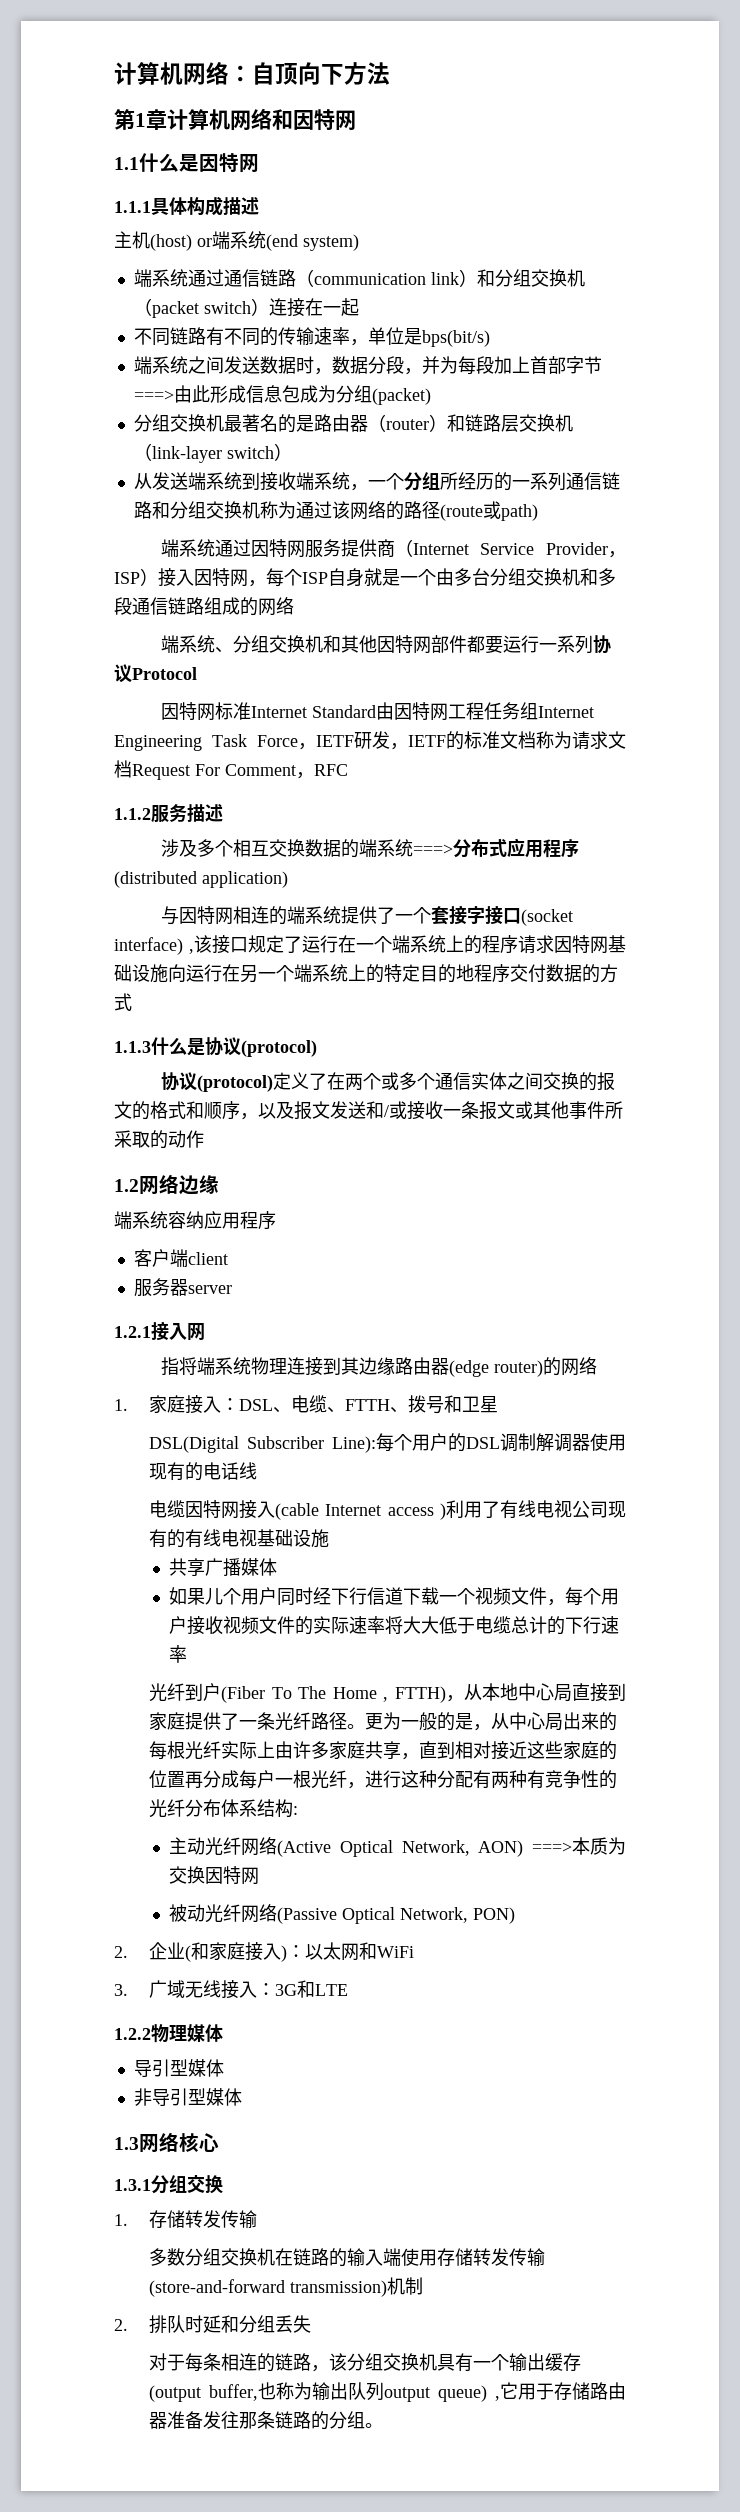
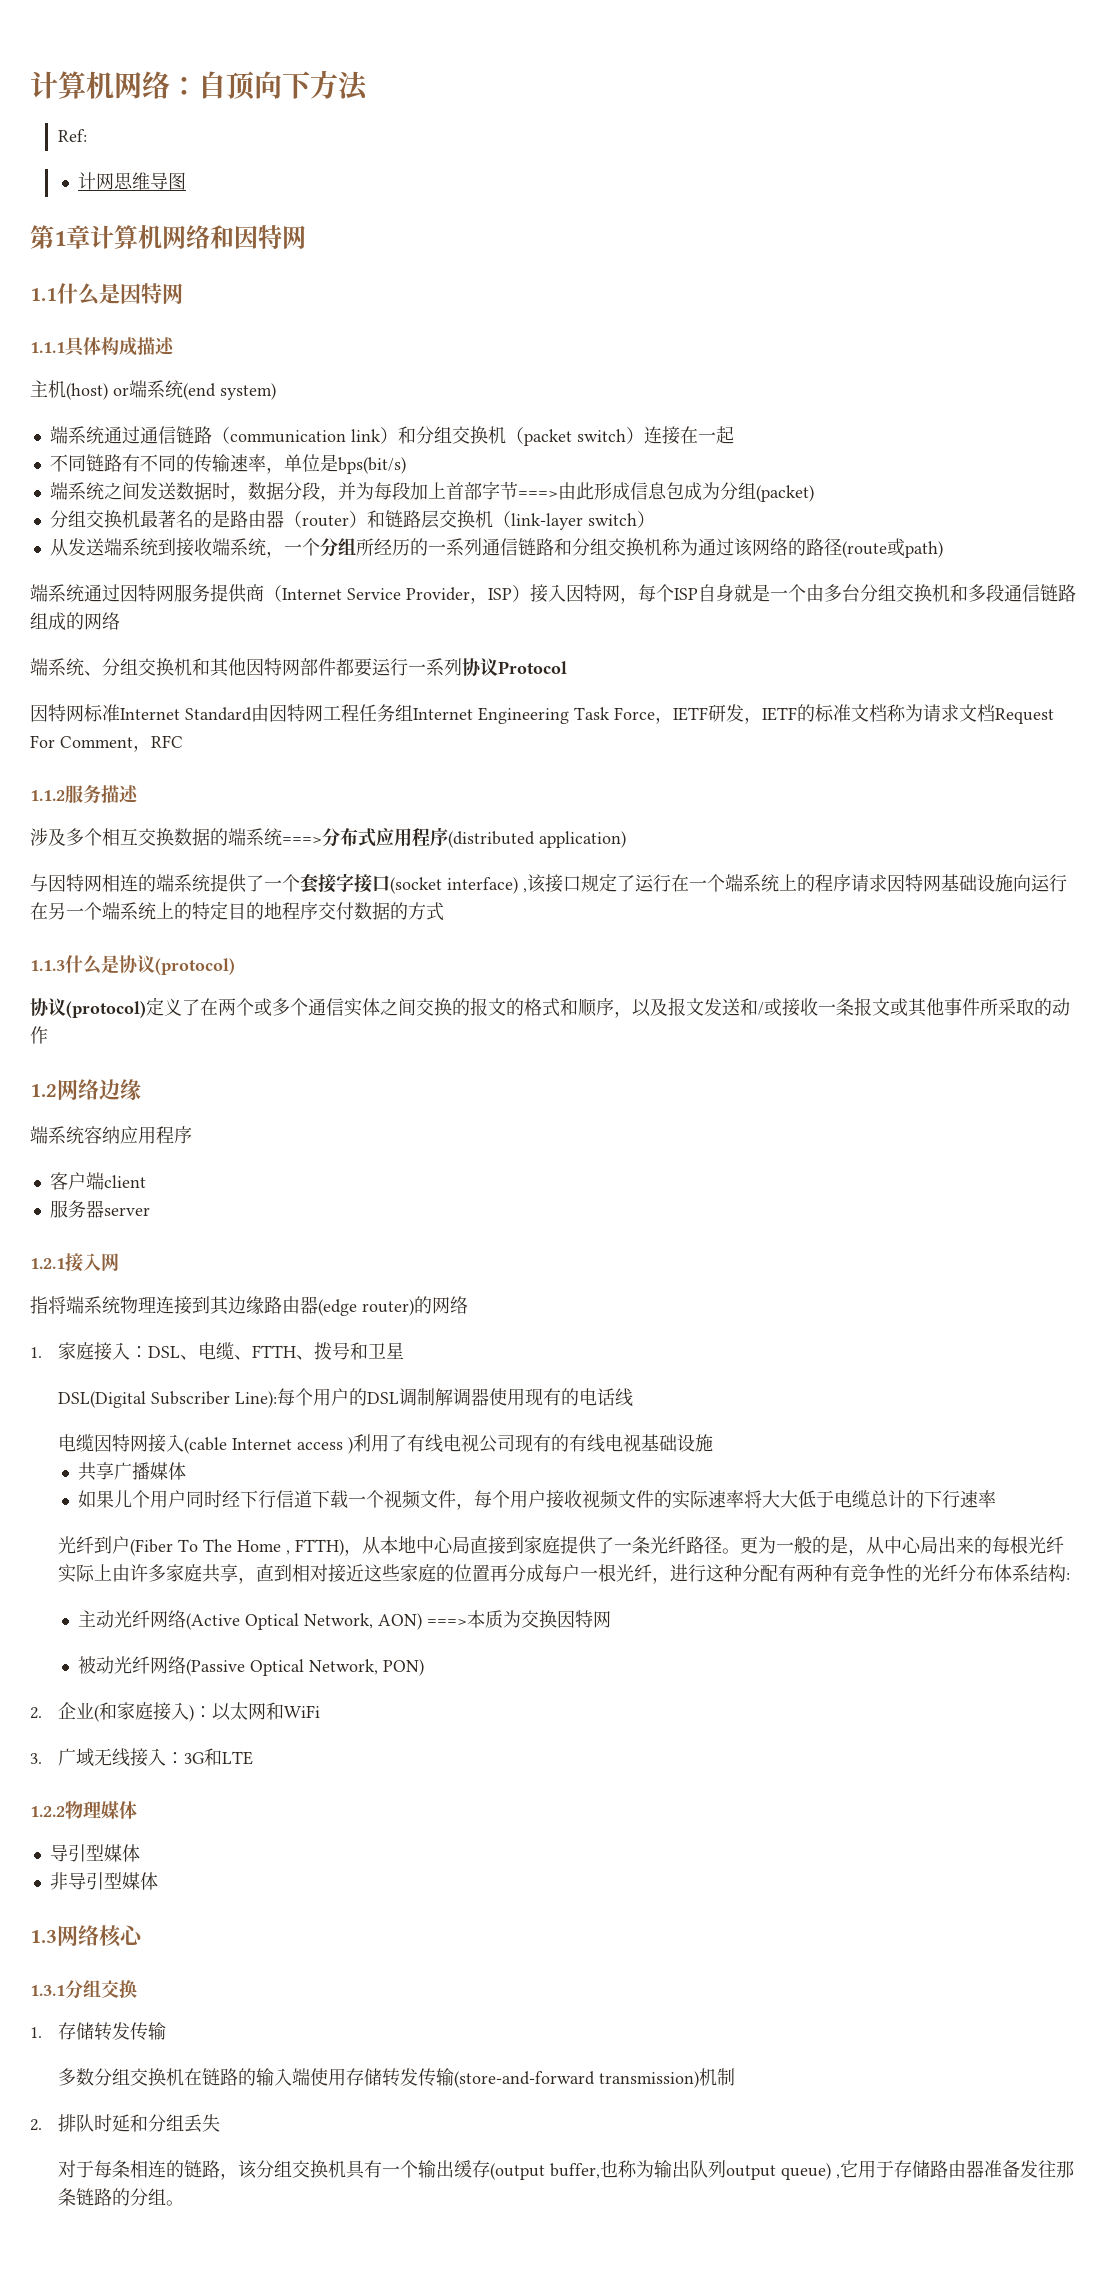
+ Ref:
+ 计网思维导图

